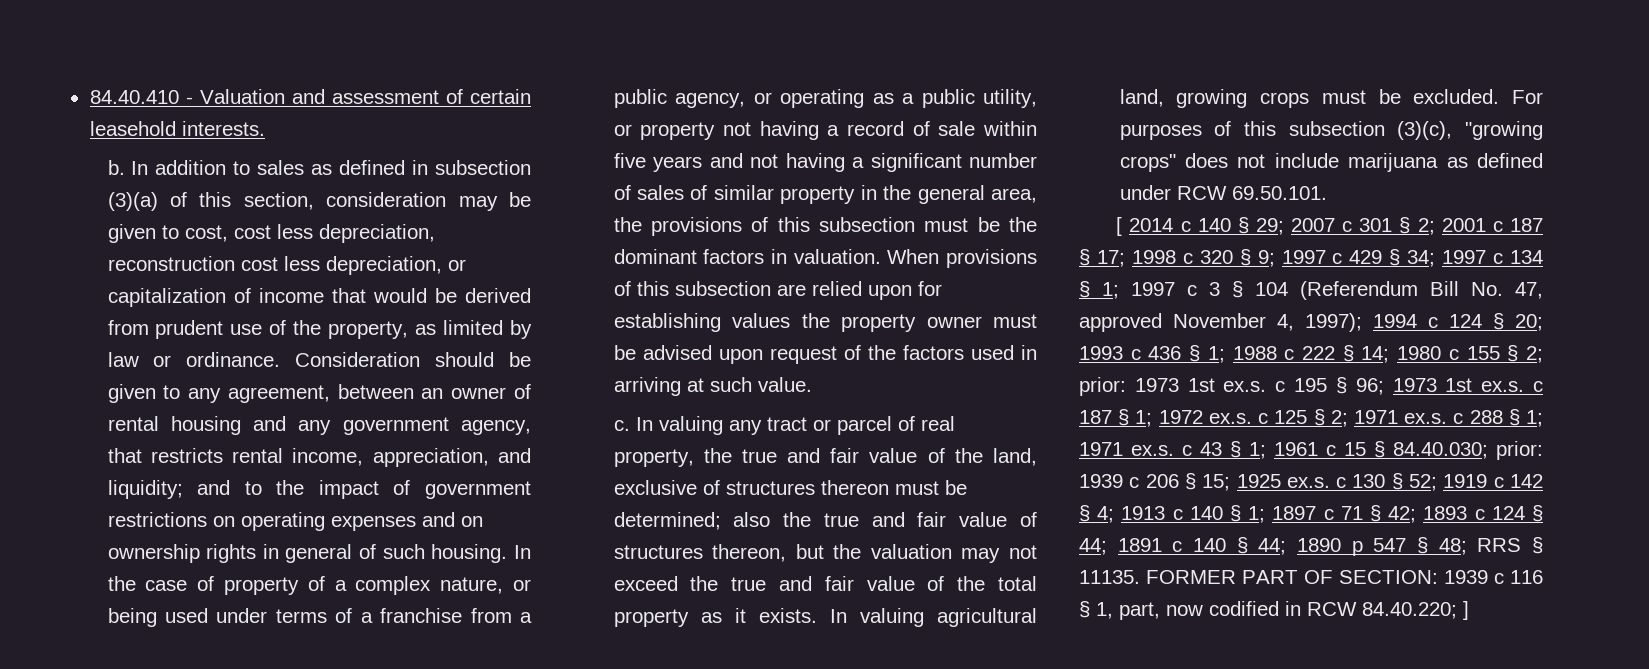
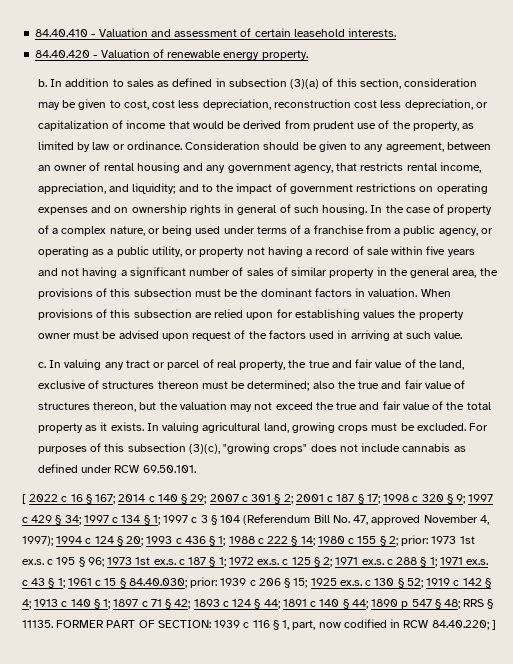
+ 84.40.420 - Valuation of renewable energy property.
- For purposes of this subsection (3)(c), "growing crops" does not include marijuana as defined under RCW 69.50.101.
+ For purposes of this subsection (3)(c), "growing crops" does not include cannabis as defined under RCW 69.50.101.
- [ 2014 c 140 § 29;
+ [ 2022 c 16 § 167; 2014 c 140 § 29;

